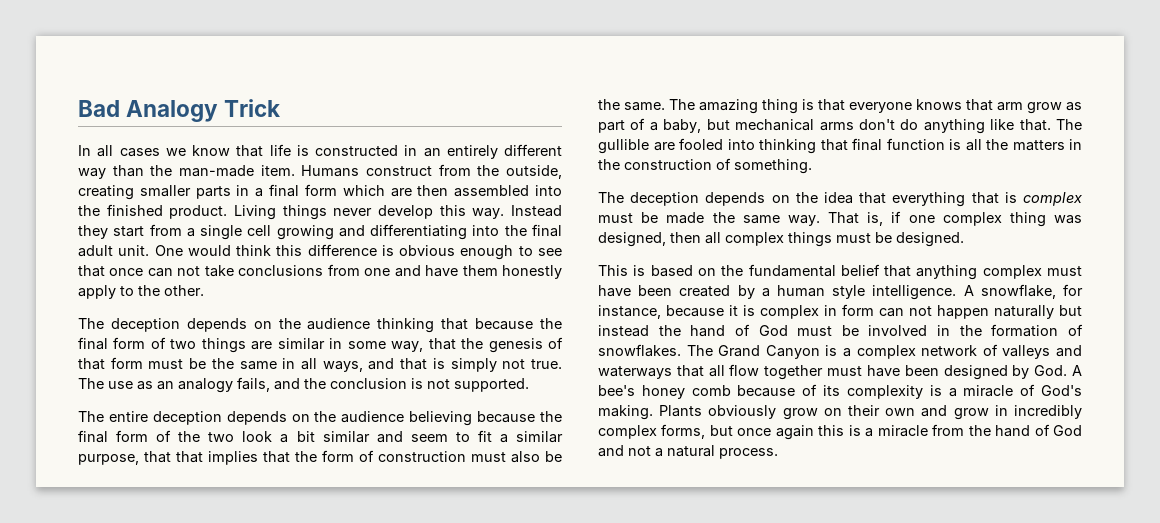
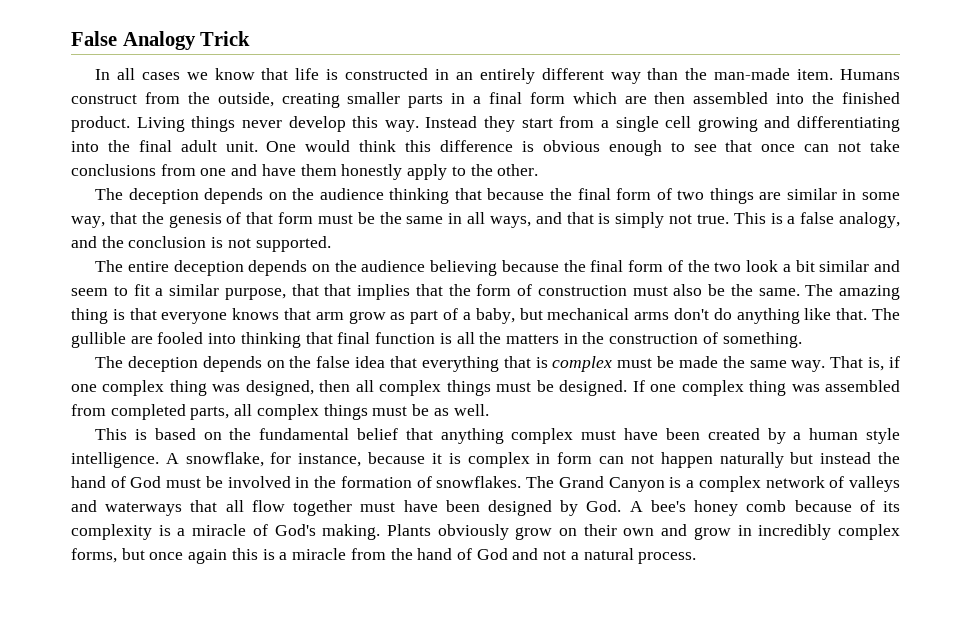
- Bad Analogy Trick
+ False Analogy Trick
- The use as an analogy fails, and the conclusion is not supported.
+ This is a false analogy, and the conclusion is not supported.
- The deception depends on the idea that everything that is complex must be made the same way.
+ The deception depends on the false idea that everything that is complex must be made the same way.
+ If one complex thing was assembled from completed parts, all complex things must be as well.

